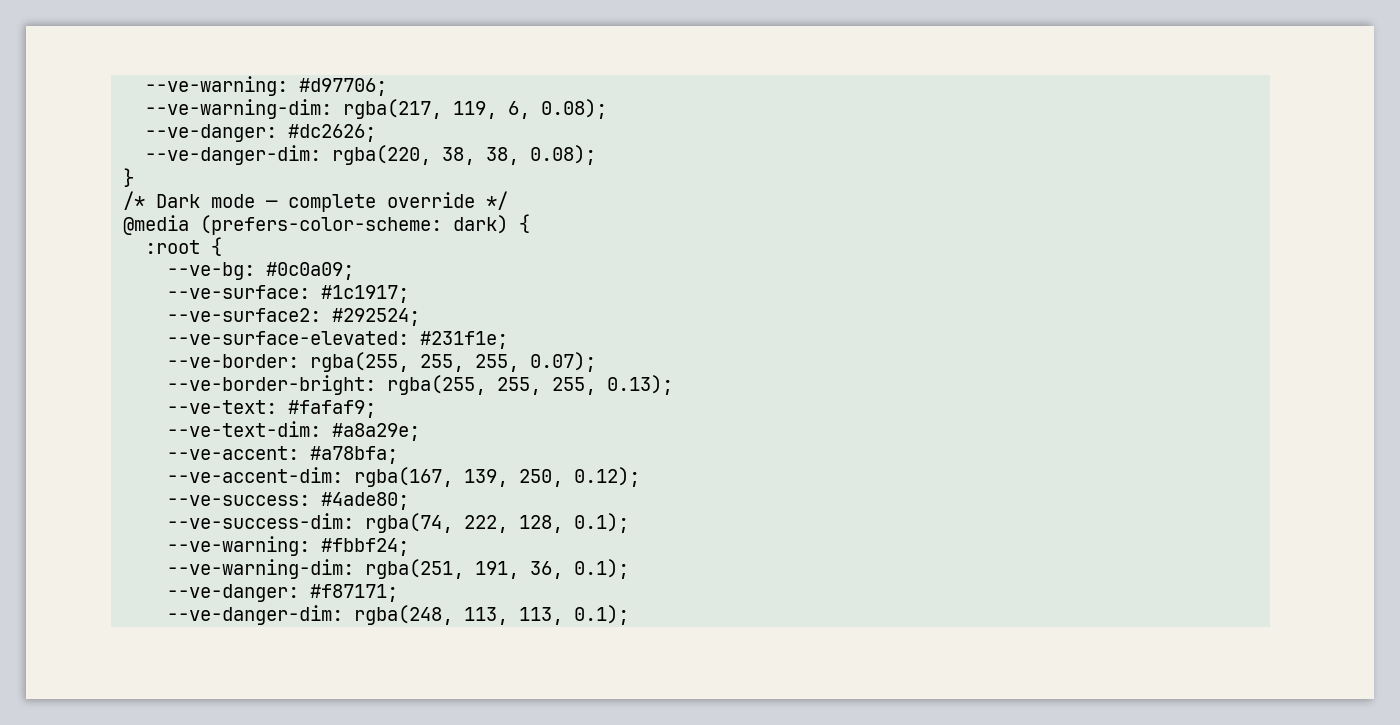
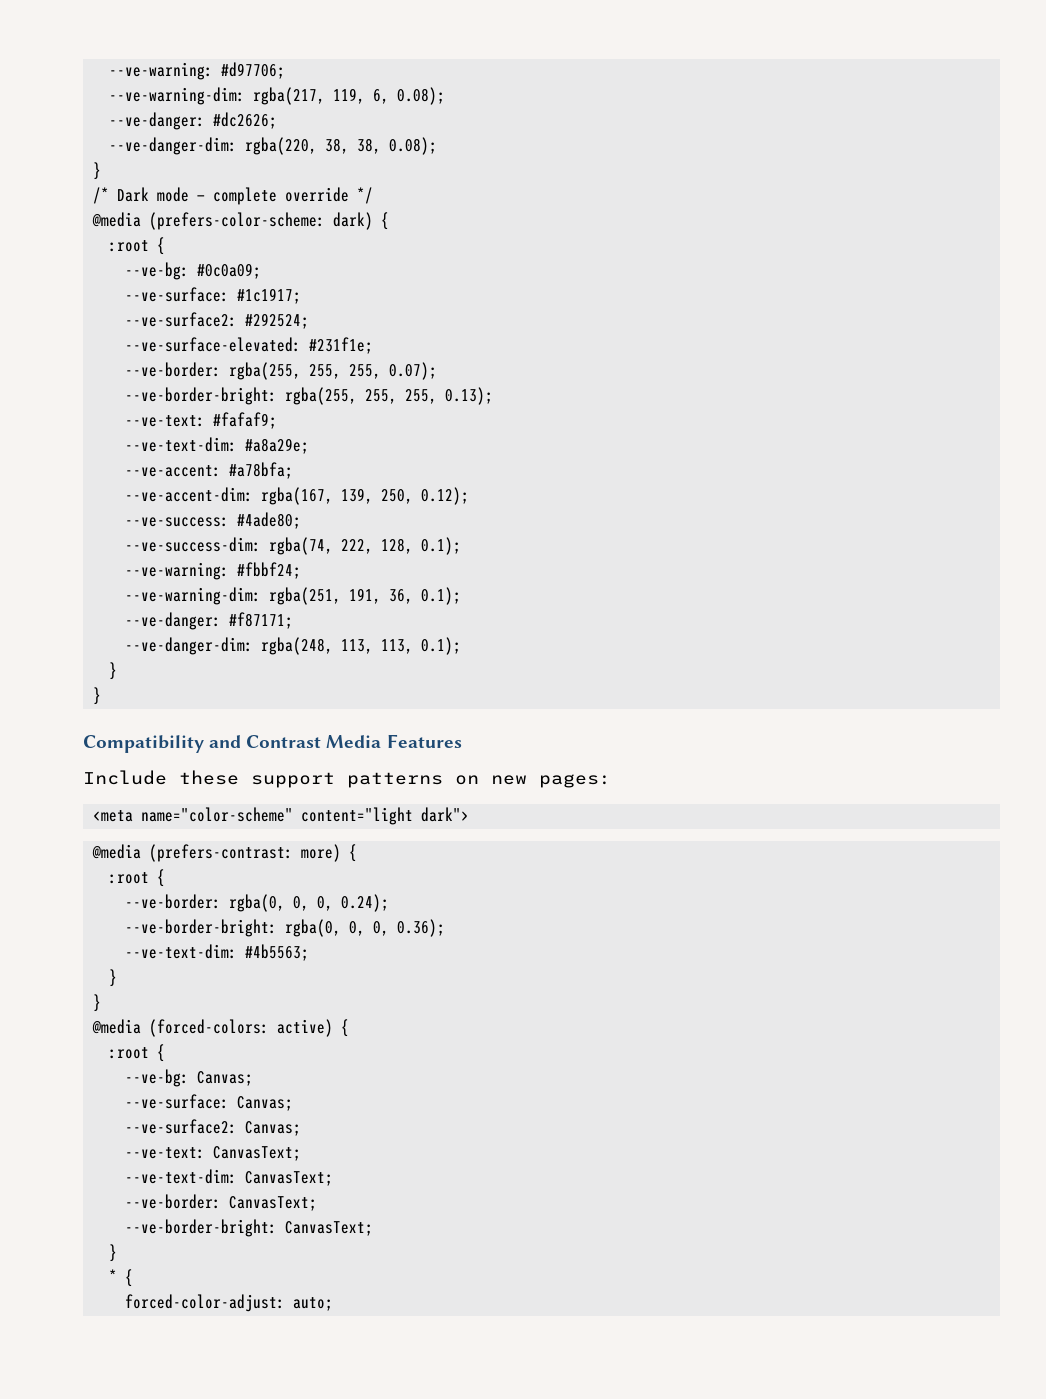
  --ve-danger-dim: rgba(248, 113, 113, 0.1);
+ }
+ }
+ Compatibility and Contrast Media Features
+ Include these support patterns on new pages:
+ <meta name="color-scheme" content="light dark">
+ @media (prefers-contrast: more) {
+ :root {
+ --ve-border: rgba(0, 0, 0, 0.24);
+ --ve-border-bright: rgba(0, 0, 0, 0.36);
+ --ve-text-dim: #4b5563;
+ }
+ }
+ @media (forced-colors: active) {
+ :root {
+ --ve-bg: Canvas;
+ --ve-surface: Canvas;
+ --ve-surface2: Canvas;
+ --ve-text: CanvasText;
+ --ve-text-dim: CanvasText;
+ --ve-border: CanvasText;
+ --ve-border-bright: CanvasText;
+ }
+ * {
+ forced-color-adjust: auto;

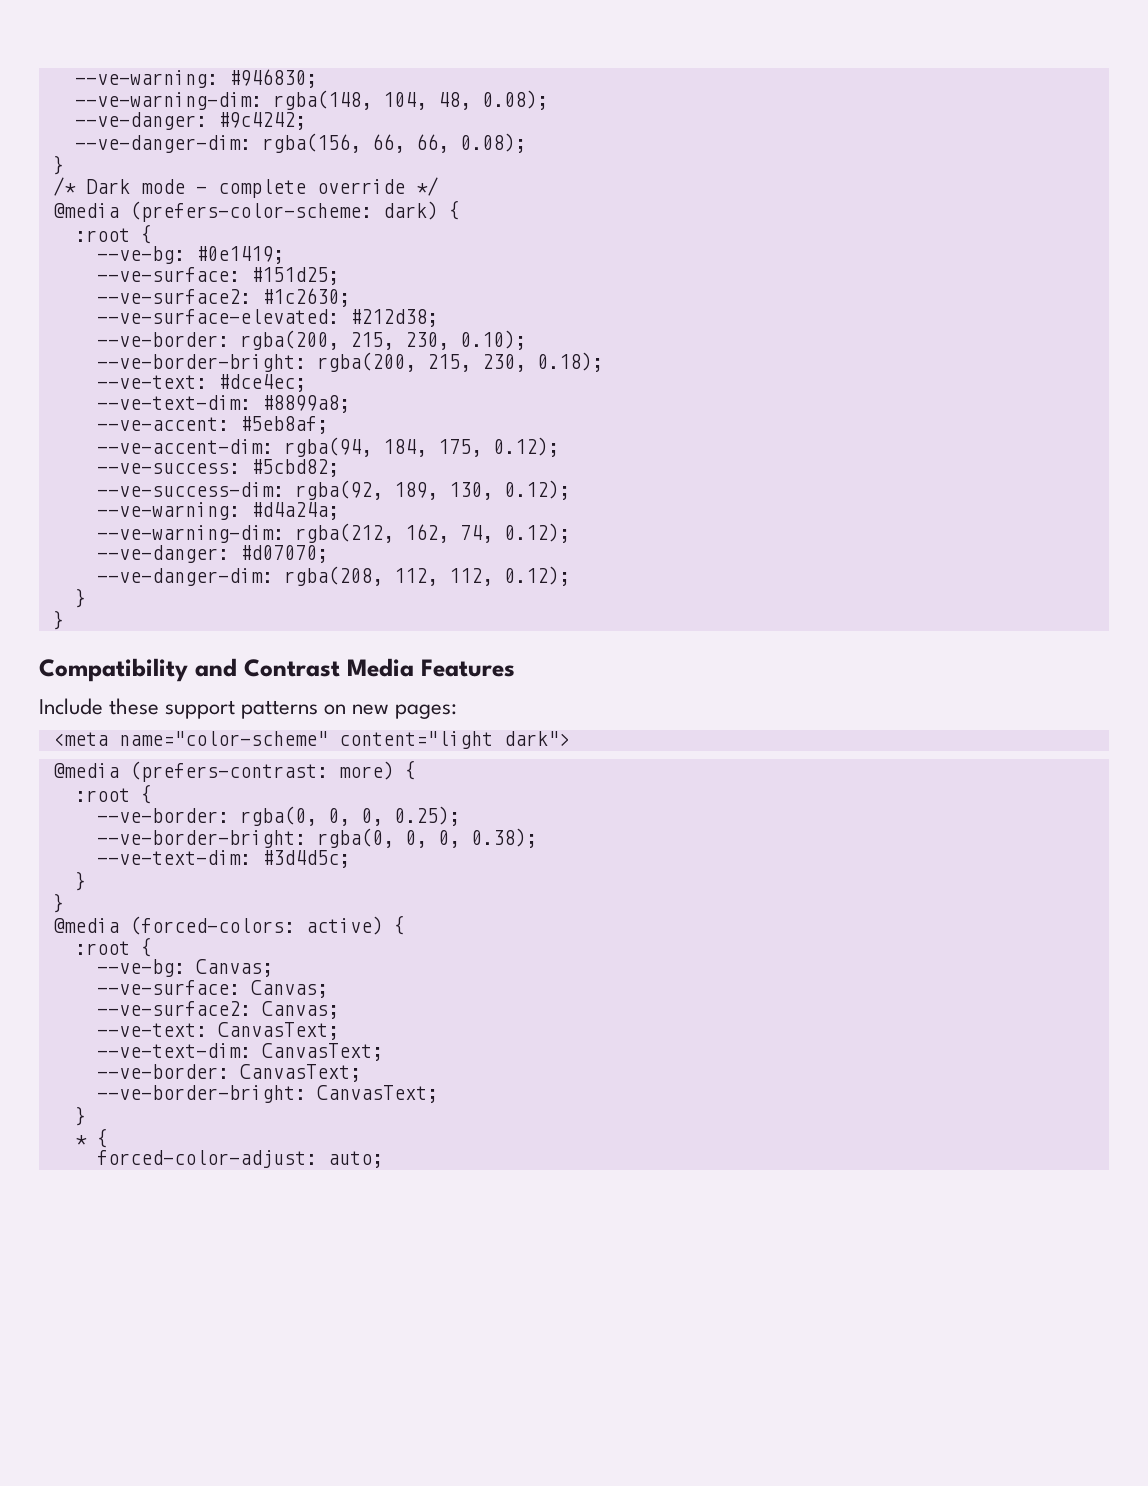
- --ve-warning: #d97706;
- --ve-warning-dim: rgba(217, 119, 6, 0.08);
+ --ve-warning: #946830;
+ --ve-warning-dim: rgba(148, 104, 48, 0.08);
- --ve-danger: #dc2626;
- --ve-danger-dim: rgba(220, 38, 38, 0.08);
+ --ve-danger: #9c4242;
+ --ve-danger-dim: rgba(156, 66, 66, 0.08);
- --ve-bg: #0c0a09;
- --ve-surface: #1c1917;
- --ve-surface2: #292524;
+ --ve-bg: #0e1419;
+ --ve-surface: #151d25;
+ --ve-surface2: #1c2630;
- --ve-surface-elevated: #231f1e;
- --ve-border: rgba(255, 255, 255, 0.07);
- --ve-border-bright: rgba(255, 255, 255, 0.13);
- --ve-text: #fafaf9;
- --ve-text-dim: #a8a29e;
+ --ve-surface-elevated: #212d38;
+ --ve-border: rgba(200, 215, 230, 0.10);
+ --ve-border-bright: rgba(200, 215, 230, 0.18);
+ --ve-text: #dce4ec;
+ --ve-text-dim: #8899a8;
- --ve-accent: #a78bfa;
+ --ve-accent: #5eb8af;
- --ve-accent-dim: rgba(167, 139, 250, 0.12);
+ --ve-accent-dim: rgba(94, 184, 175, 0.12);
- --ve-success: #4ade80;
+ --ve-success: #5cbd82;
- --ve-success-dim: rgba(74, 222, 128, 0.1);
- --ve-warning: #fbbf24;
- --ve-warning-dim: rgba(251, 191, 36, 0.1);
- --ve-danger: #f87171;
- --ve-danger-dim: rgba(248, 113, 113, 0.1);
+ --ve-success-dim: rgba(92, 189, 130, 0.12);
+ --ve-warning: #d4a24a;
+ --ve-warning-dim: rgba(212, 162, 74, 0.12);
+ --ve-danger: #d07070;
+ --ve-danger-dim: rgba(208, 112, 112, 0.12);
- --ve-border: rgba(0, 0, 0, 0.24);
+ --ve-border: rgba(0, 0, 0, 0.25);
- --ve-border-bright: rgba(0, 0, 0, 0.36);
- --ve-text-dim: #4b5563;
+ --ve-border-bright: rgba(0, 0, 0, 0.38);
+ --ve-text-dim: #3d4d5c;

